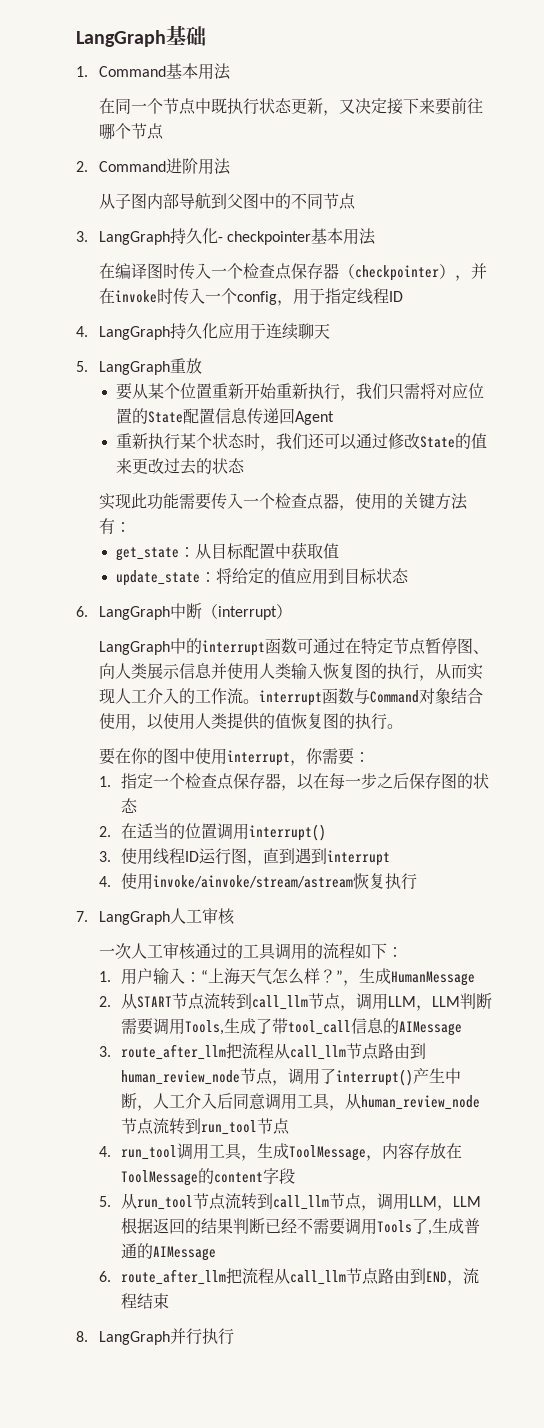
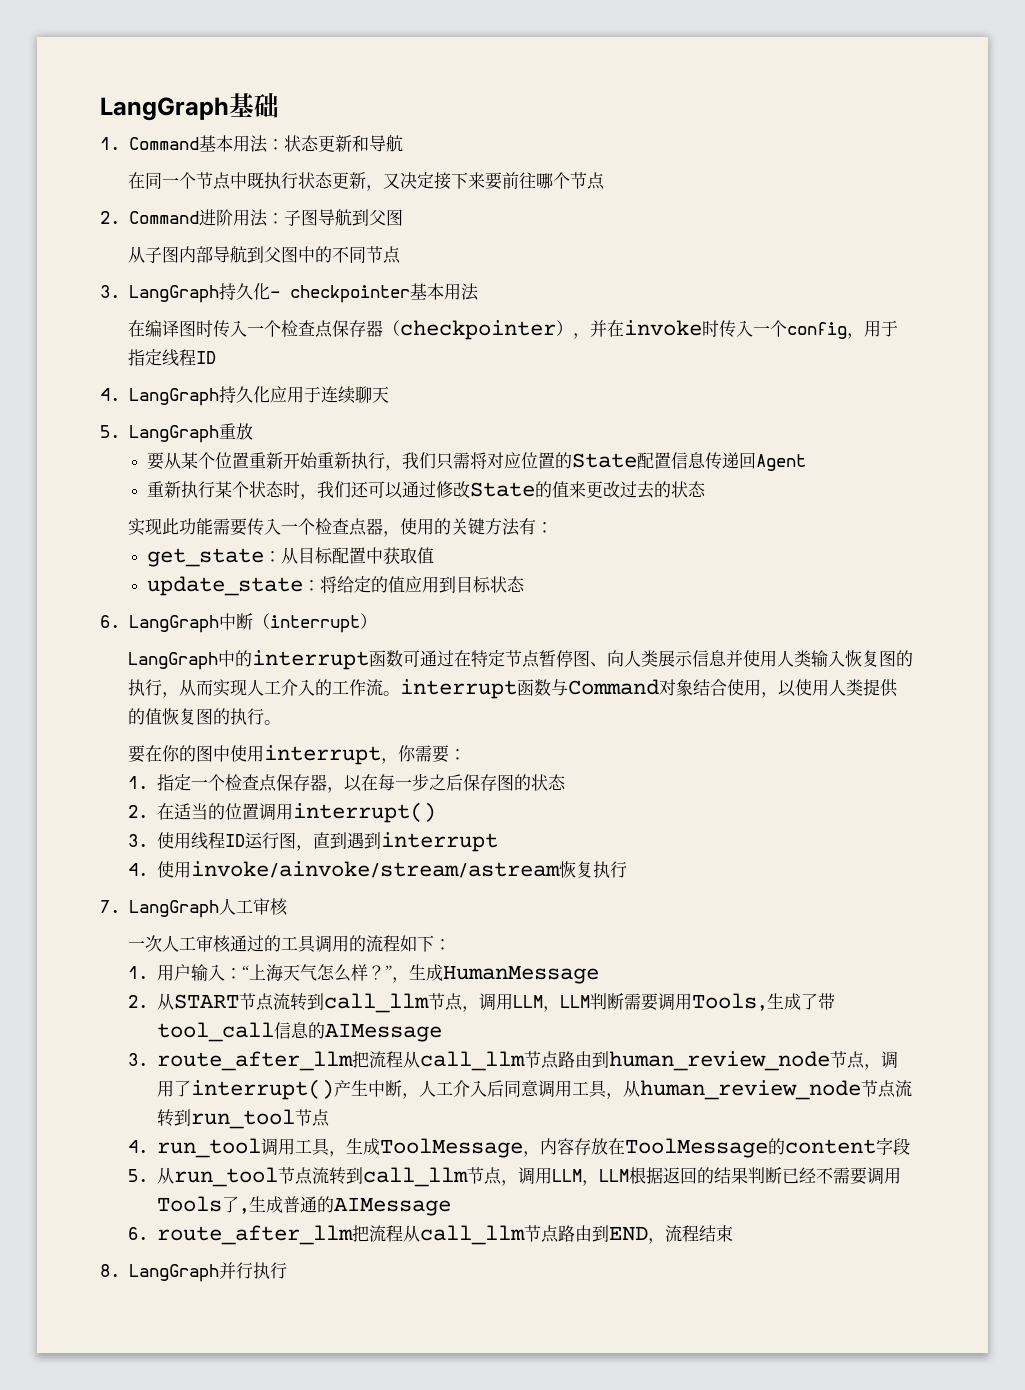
- 1. Command基本用法
+ 1. Command基本用法：状态更新和导航
- 2. Command进阶用法
+ 2. Command进阶用法：子图导航到父图

